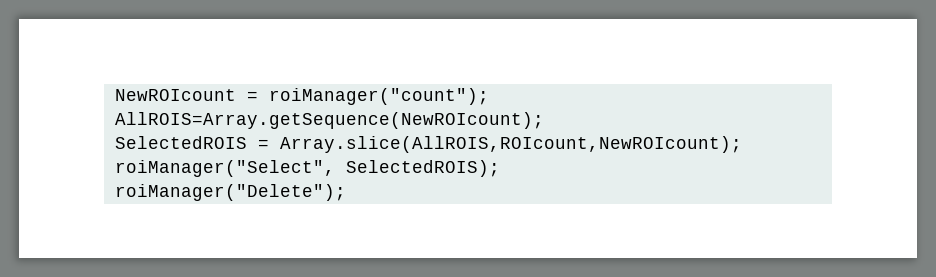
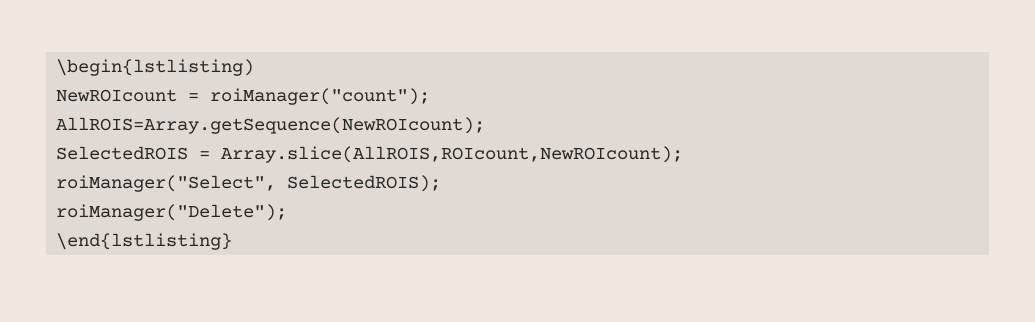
+ \begin{lstlisting)
+ \end{lstlisting}

